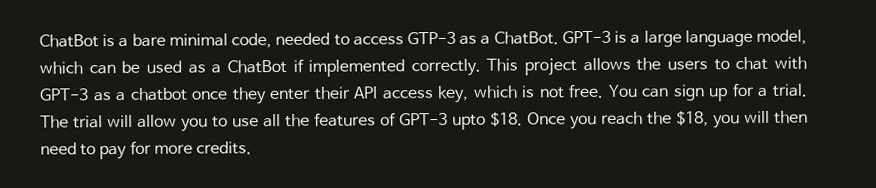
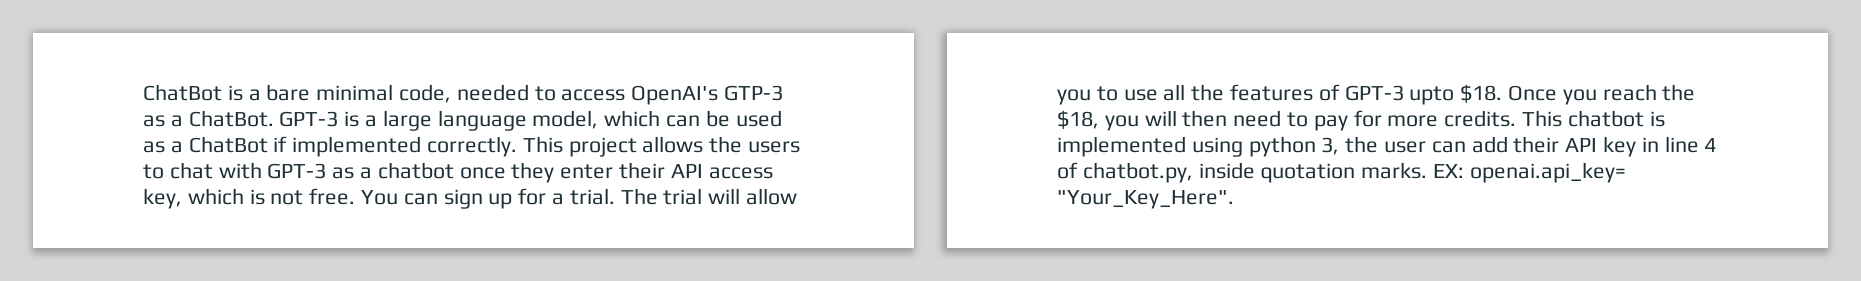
- ChatBot is a bare minimal code, needed to access GTP-3 as a ChatBot.
+ ChatBot is a bare minimal code, needed to access OpenAI's GTP-3 as a ChatBot.
+ This chatbot is implemented using python 3, the user can add their API key in line 4 of chatbot.py, inside quotation marks. EX: openai.api_key= "Your_Key_Here".

